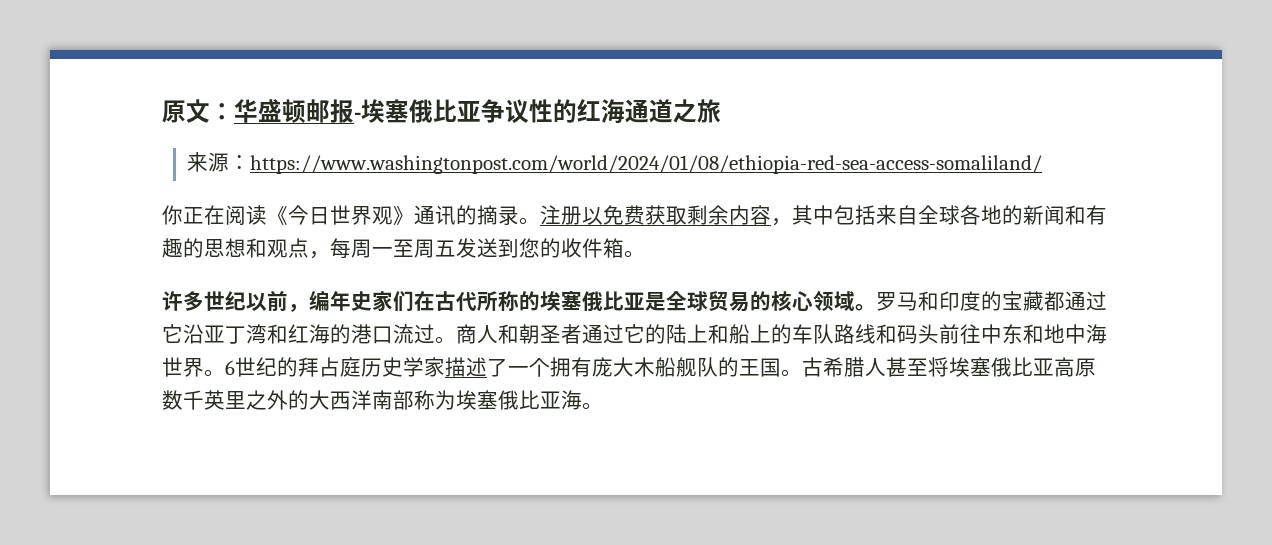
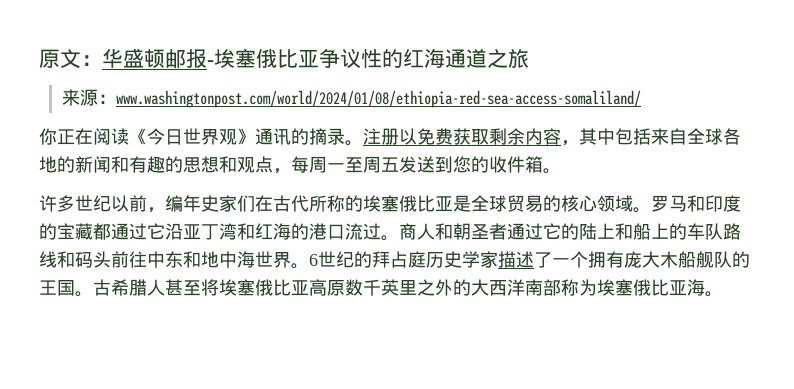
- 来源：https://www.washingtonpost.com/world/2024/01/08/ethiopia-red-sea-access-somaliland/
+ 来源：www.washingtonpost.com/world/2024/01/08/ethiopia-red-sea-access-somaliland/

